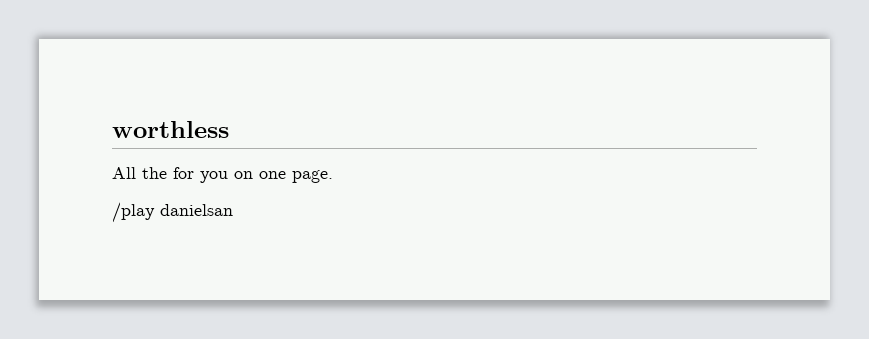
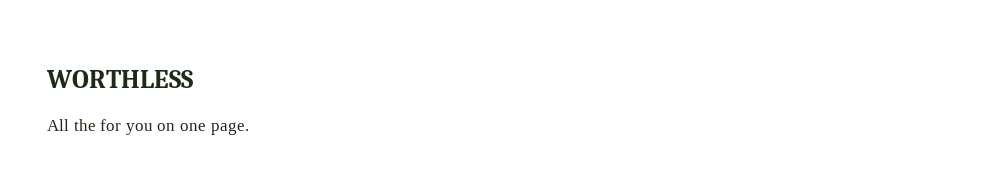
- worthless
+ WORTHLESS
- /play danielsan

